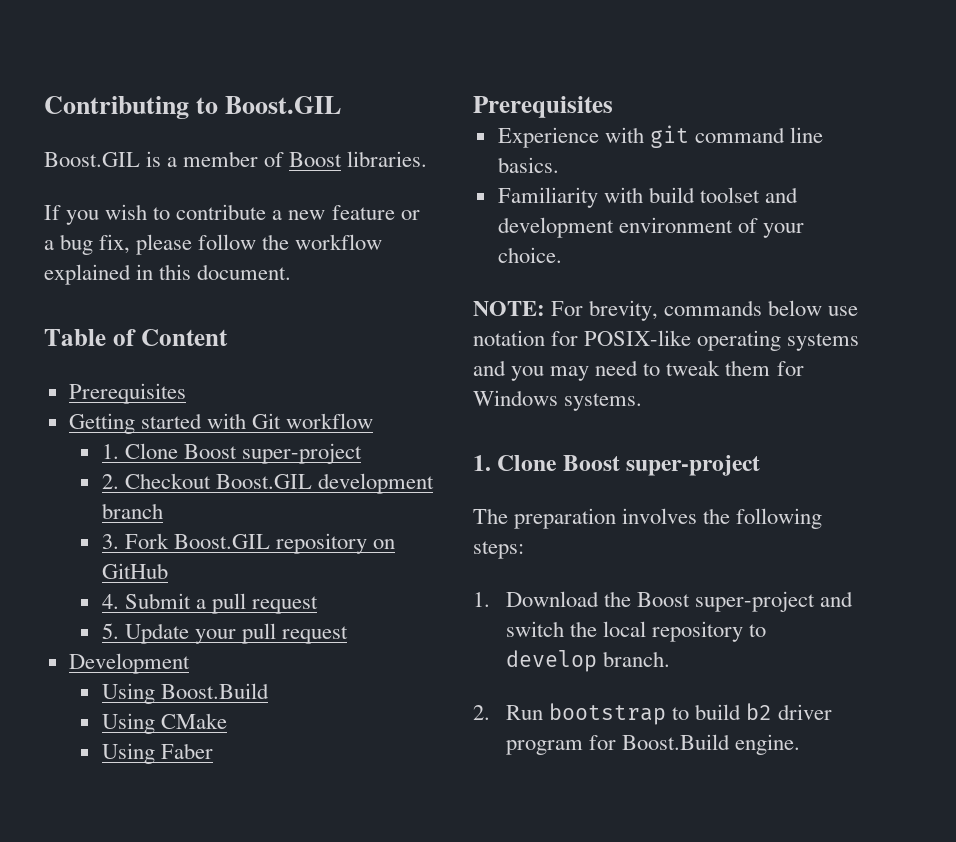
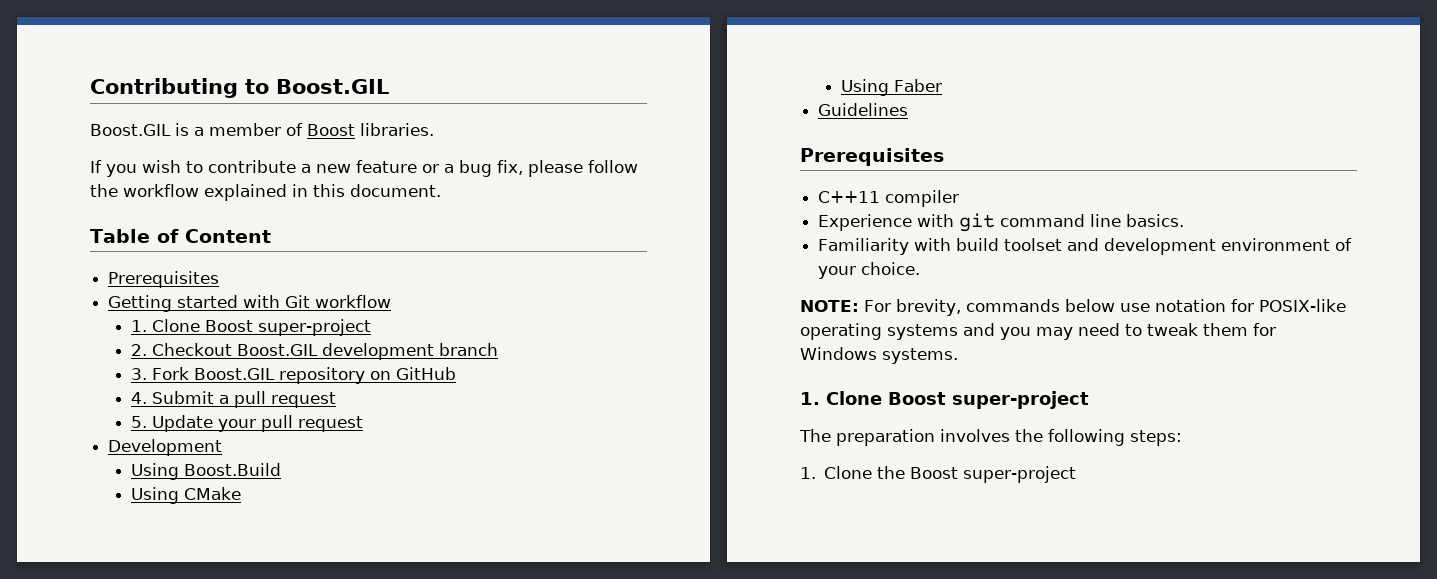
  Using Faber
+ Guidelines
  Prerequisites
+ C++11 compiler
- 1. Download the Boost super-project and switch the local repository to develop branch.
- 2. Run bootstrap to build b2 driver program for Boost.Build engine.
+ 1. Clone the Boost super-project

